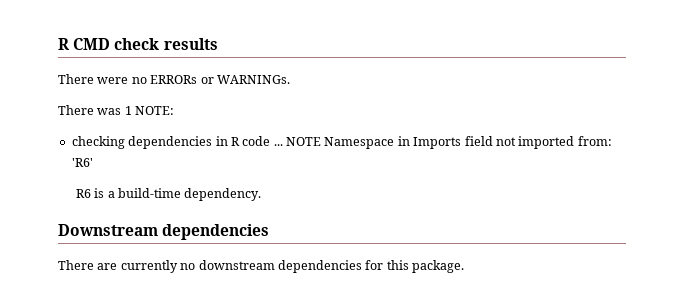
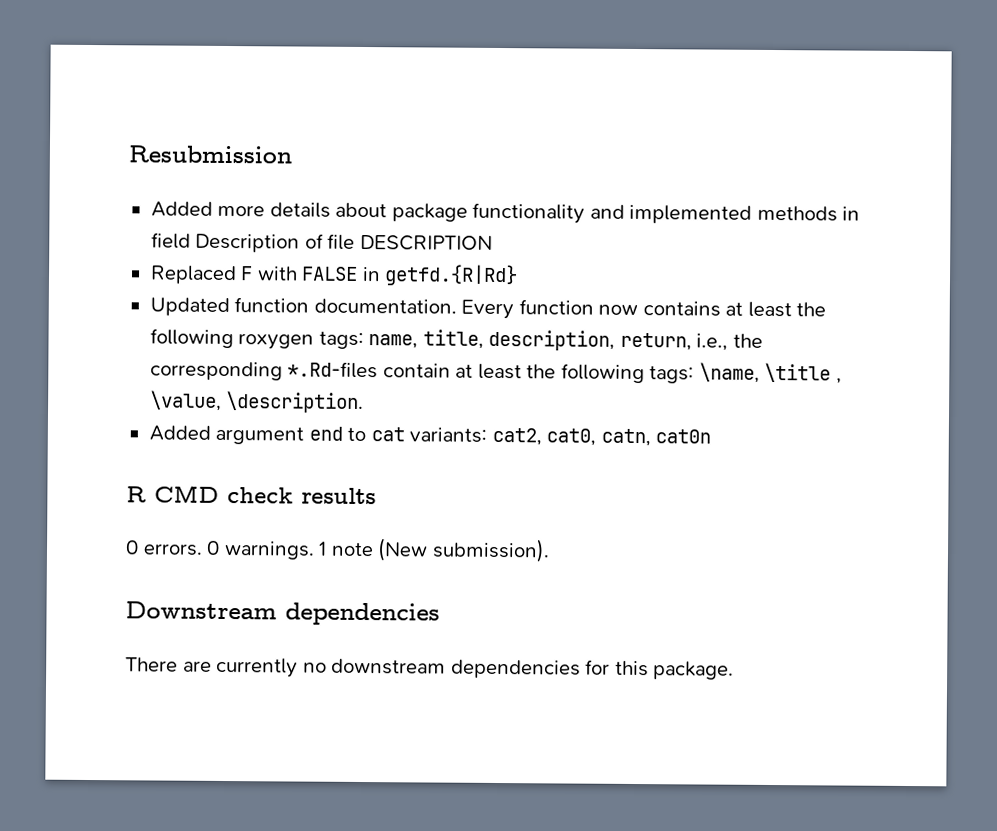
+ Resubmission
+ Added more details about package functionality and implemented methods in field Description of file DESCRIPTION
+ Replaced F with FALSE in getfd.{R|Rd}
+ Updated function documentation. Every function now contains at least the following roxygen tags: name, title, description, return, i.e., the corresponding *.Rd-files contain at least the following tags: \name, \title , \value, \description.
+ Added argument end to cat variants: cat2, cat0, catn, cat0n
  R CMD check results
- There were no ERRORs or WARNINGs.
- There was 1 NOTE:
- checking dependencies in R code ... NOTE Namespace in Imports field not imported from: 'R6'
- R6 is a build-time dependency.
+ 0 errors. 0 warnings. 1 note (New submission).

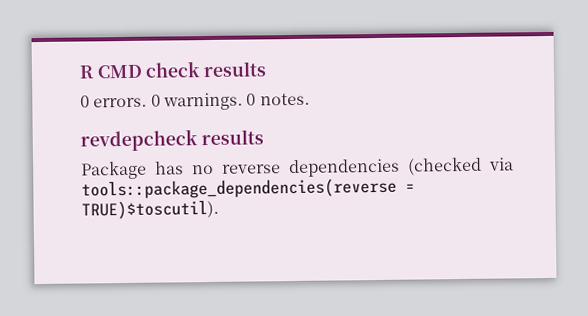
- Resubmission
- Added more details about package functionality and implemented methods in field Description of file DESCRIPTION
- Replaced F with FALSE in getfd.{R|Rd}
- Updated function documentation. Every function now contains at least the following roxygen tags: name, title, description, return, i.e., the corresponding *.Rd-files contain at least the following tags: \name, \title , \value, \description.
- Added argument end to cat variants: cat2, cat0, catn, cat0n
- 1 note (New submission).
- Downstream dependencies
- There are currently no downstream dependencies for this package.
+ 0 notes.
+ revdepcheck results
+ Package has no reverse dependencies (checked via tools::package_dependencies(reverse = TRUE)$toscutil).

